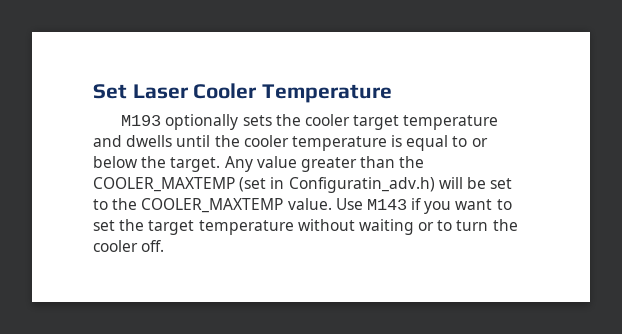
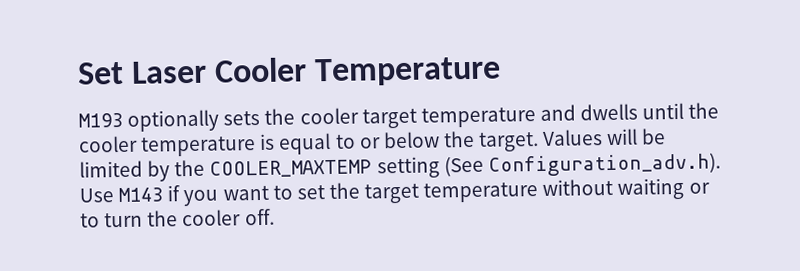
- Any value greater than the COOLER_MAXTEMP (set in Configuratin_adv.h) will be set to the COOLER_MAXTEMP value. Use M143 if you want to set the target temperature without waiting or to turn the cooler off.
+ Values will be limited by the COOLER_MAXTEMP setting (See Configuration_adv.h). Use M143 if you want to set the target temperature without waiting or to turn the cooler off.

